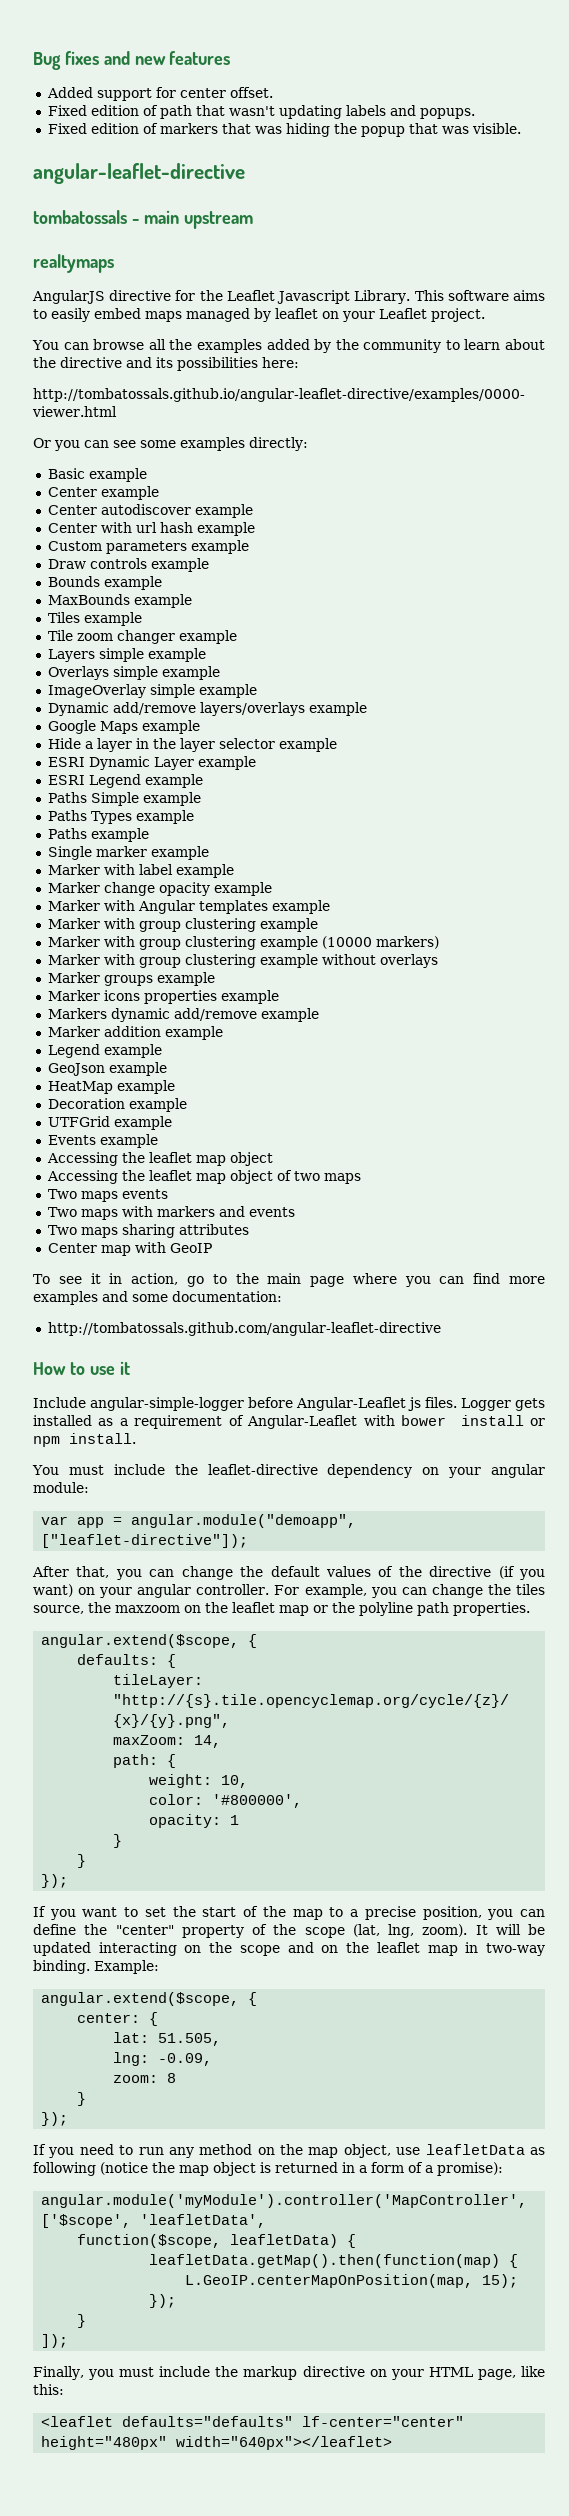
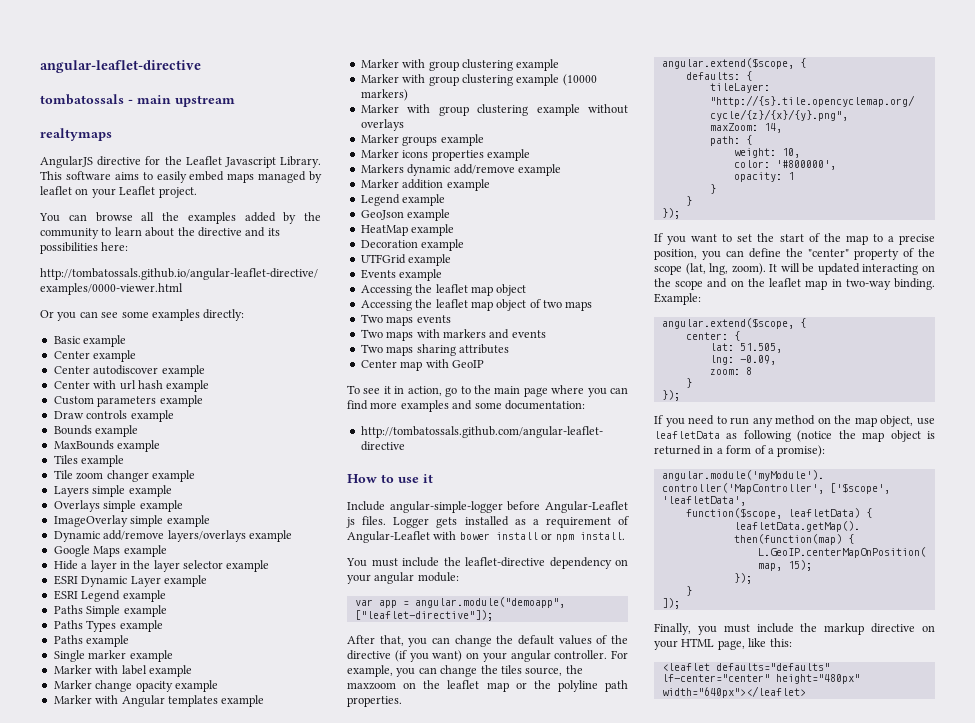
- Bug fixes and new features
- Added support for center offset.
- Fixed edition of path that wasn't updating labels and popups.
- Fixed edition of markers that was hiding the popup that was visible.

